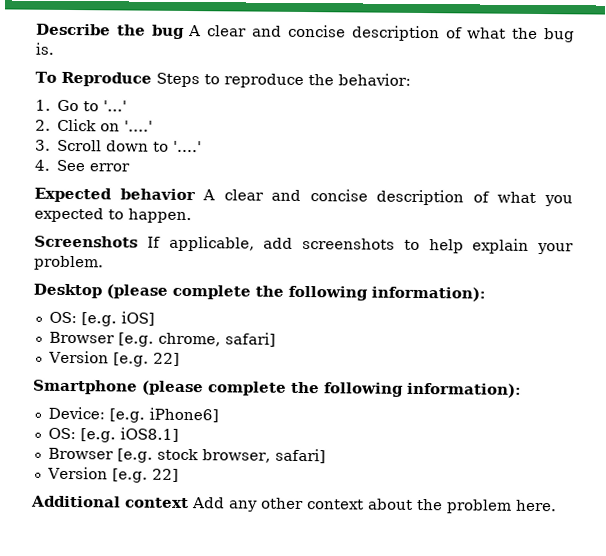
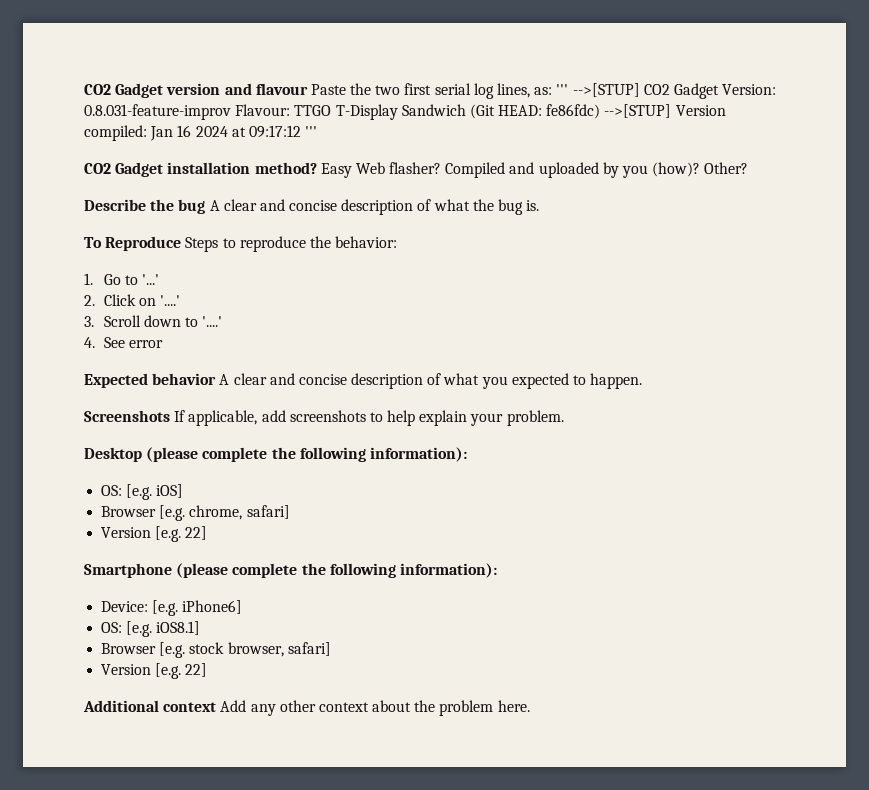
+ CO2 Gadget version and flavour Paste the two first serial log lines, as: ''' -->[STUP] CO2 Gadget Version: 0.8.031-feature-improv Flavour: TTGO T-Display Sandwich (Git HEAD: fe86fdc) -->[STUP] Version compiled: Jan 16 2024 at 09:17:12 '''
+ CO2 Gadget installation method? Easy Web flasher? Compiled and uploaded by you (how)? Other?

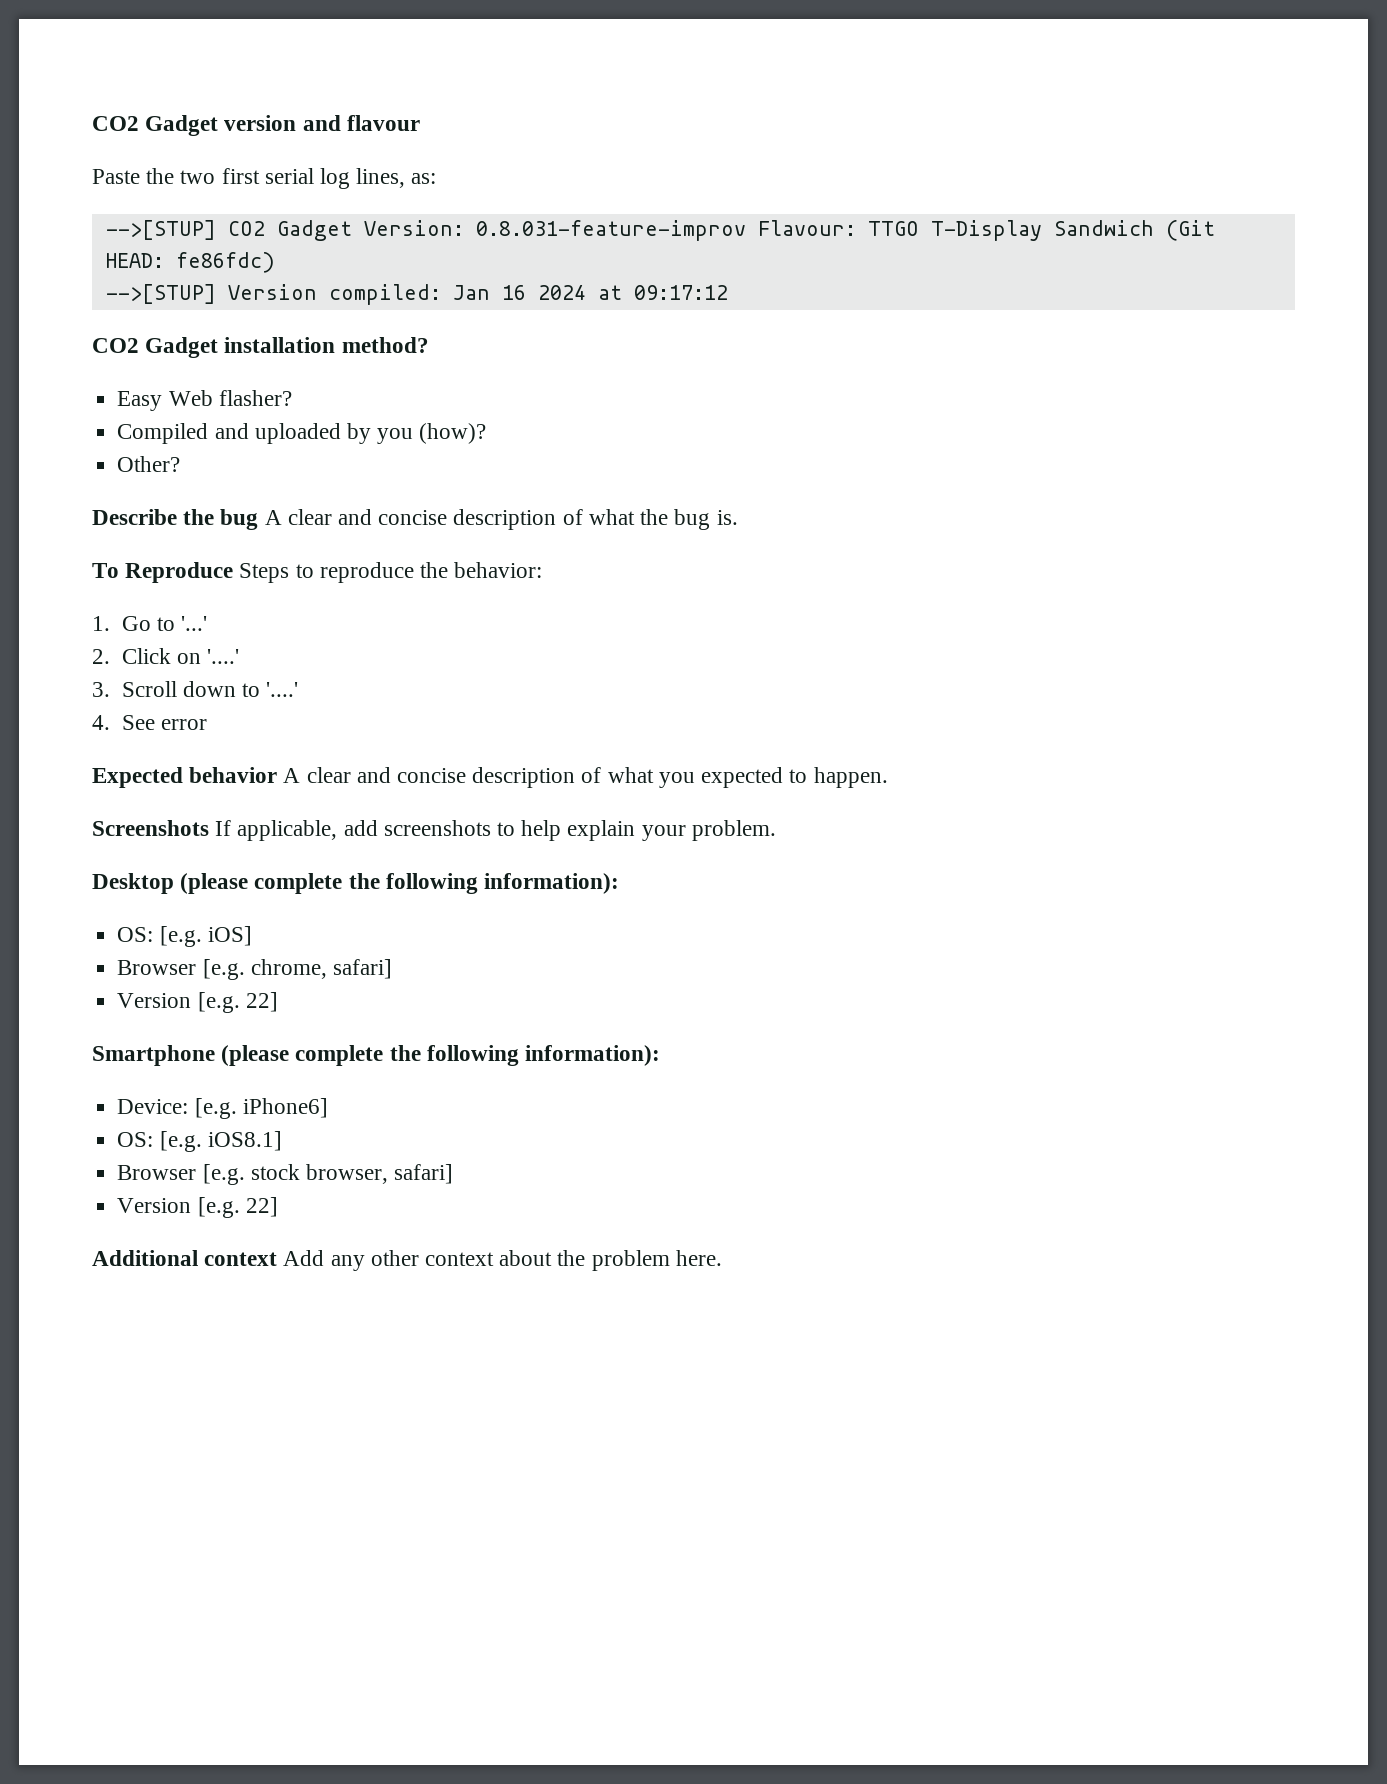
- CO2 Gadget version and flavour Paste the two first serial log lines, as: ''' -->[STUP] CO2 Gadget Version: 0.8.031-feature-improv Flavour: TTGO T-Display Sandwich (Git HEAD: fe86fdc) -->[STUP] Version compiled: Jan 16 2024 at 09:17:12 '''
+ CO2 Gadget version and flavour
+ Paste the two first serial log lines, as:
+ -->[STUP] CO2 Gadget Version: 0.8.031-feature-improv Flavour: TTGO T-Display Sandwich (Git HEAD: fe86fdc)
+ -->[STUP] Version compiled: Jan 16 2024 at 09:17:12
- CO2 Gadget installation method? Easy Web flasher? Compiled and uploaded by you (how)? Other?
+ CO2 Gadget installation method?
+ Easy Web flasher?
+ Compiled and uploaded by you (how)?
+ Other?

